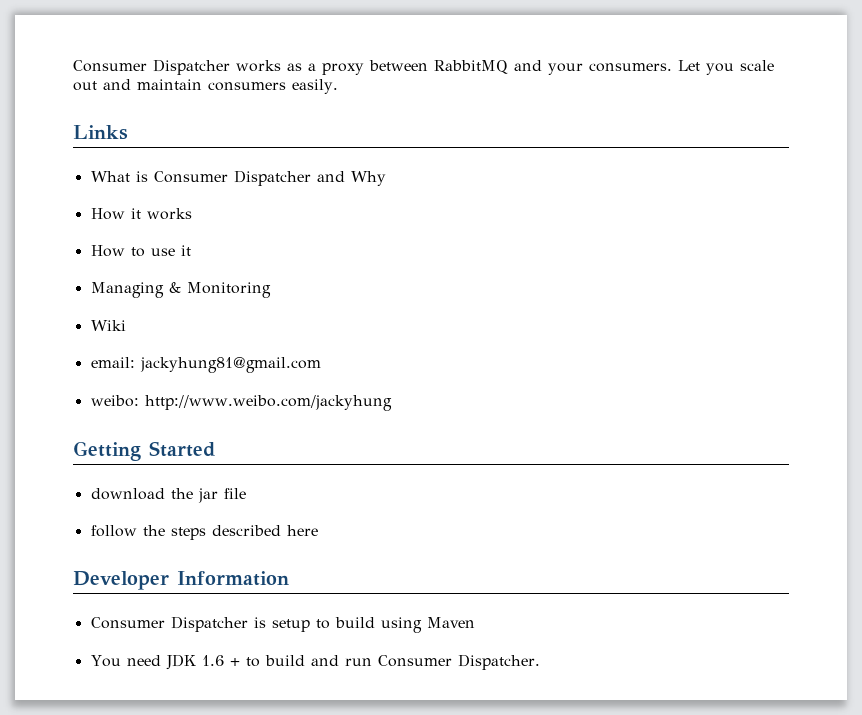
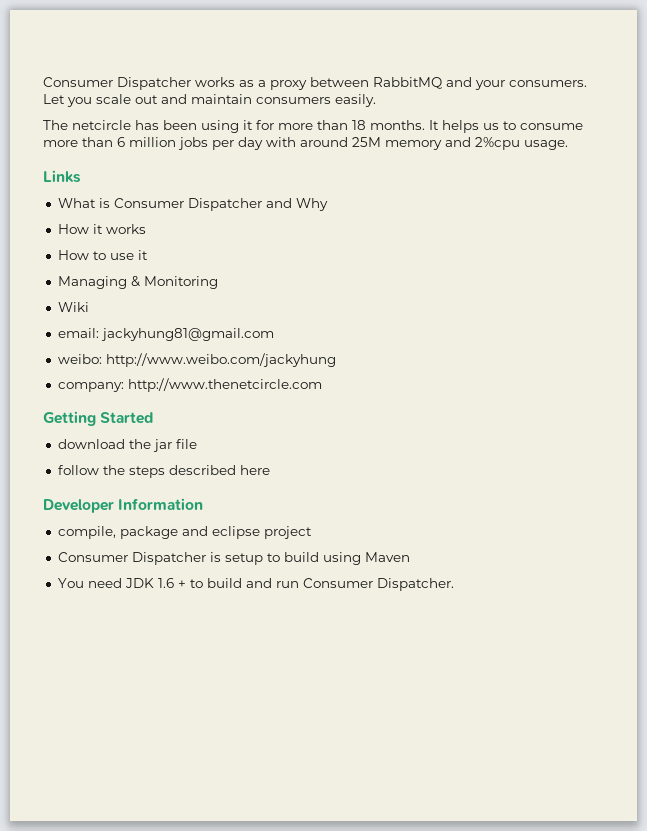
+ The netcircle has been using it for more than 18 months. It helps us to consume more than 6 million jobs per day with around 25M memory and 2%cpu usage.
+ company: http://www.thenetcircle.com
+ compile, package and eclipse project

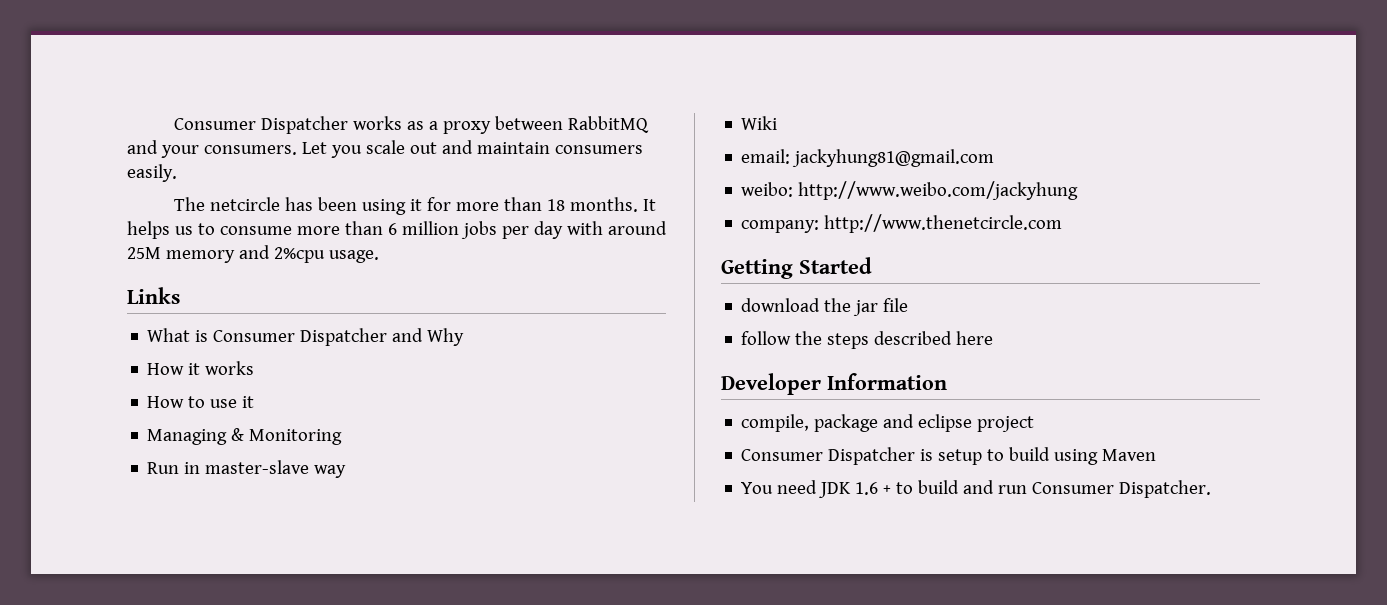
+ Run in master-slave way

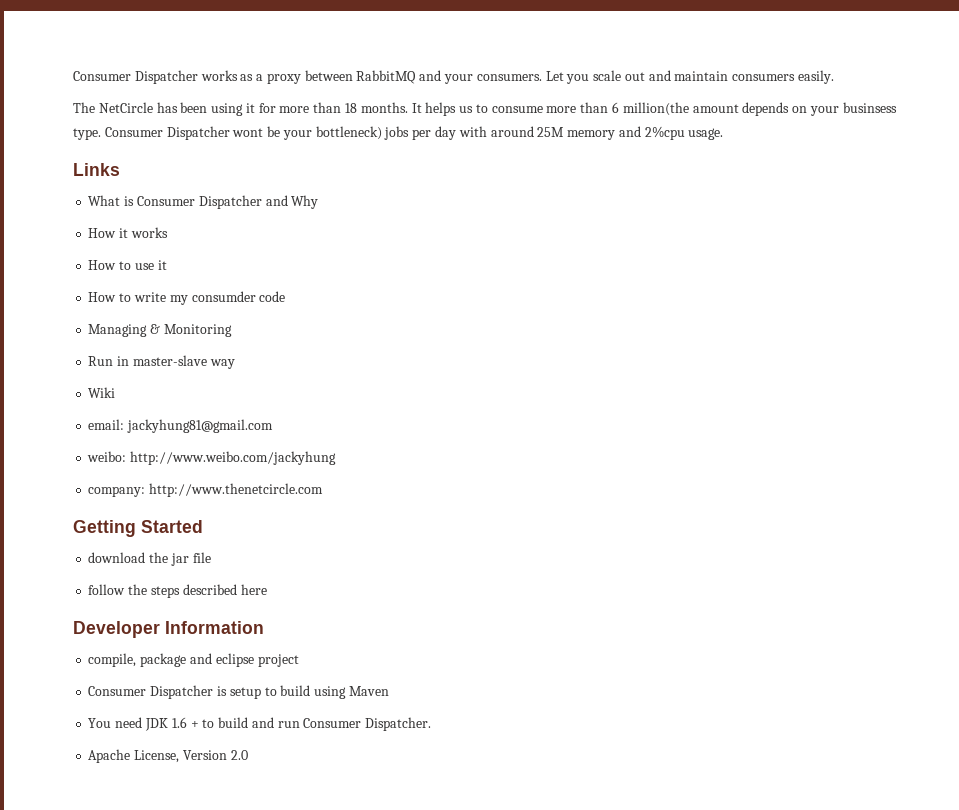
- The netcircle has been using it for more than 18 months.
+ The NetCircle has been using it for more than 18 months.
- It helps us to consume more than 6 million jobs per day with around 25M memory and 2%cpu usage.
+ It helps us to consume more than 6 million(the amount depends on your businsess type. Consumer Dispatcher wont be your bottleneck) jobs per day with around 25M memory and 2%cpu usage.
+ How to write my consumder code
+ Apache License, Version 2.0

